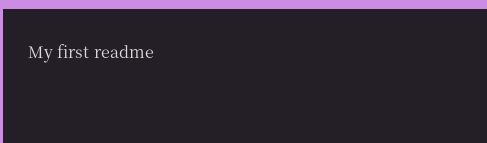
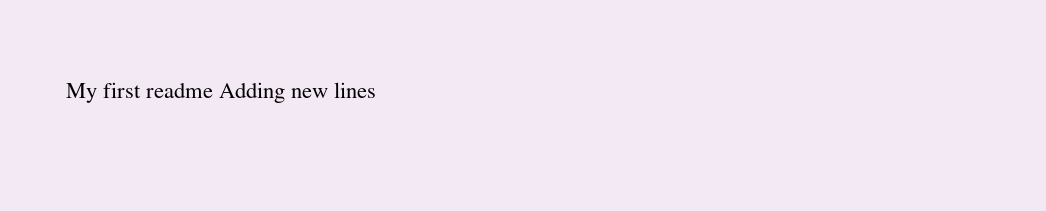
- My first readme
+ My first readme Adding new lines

